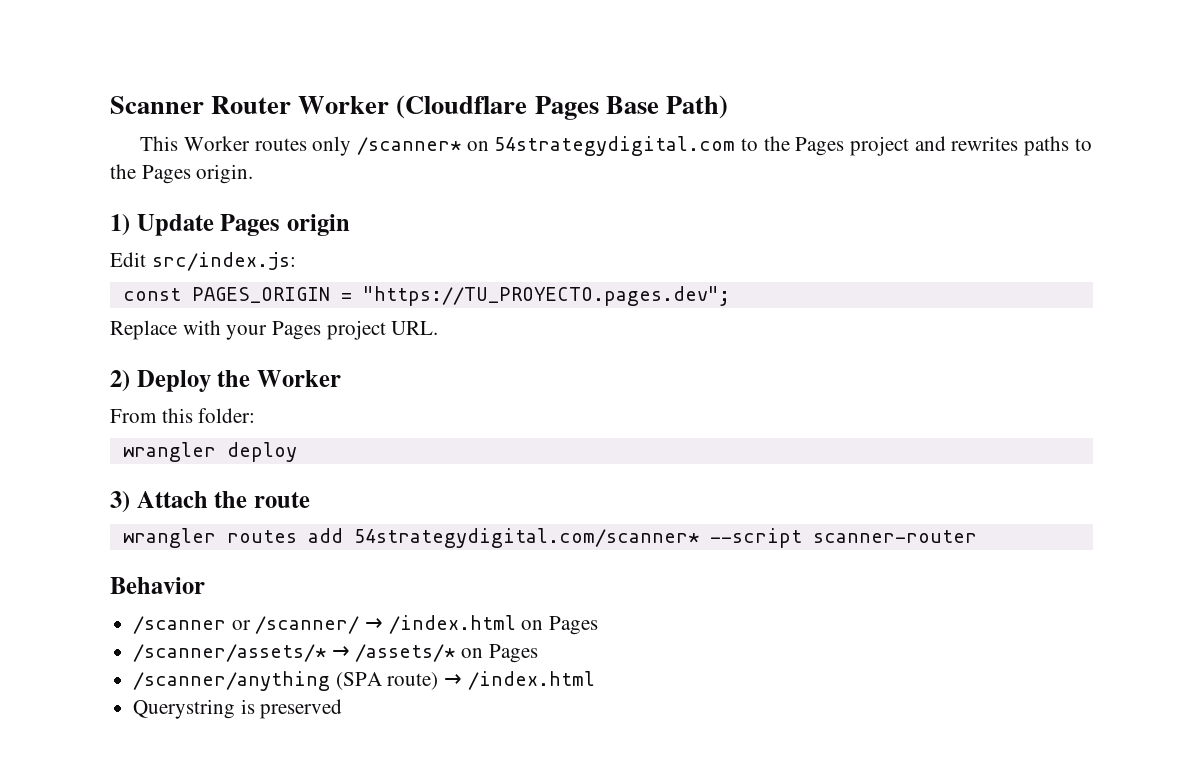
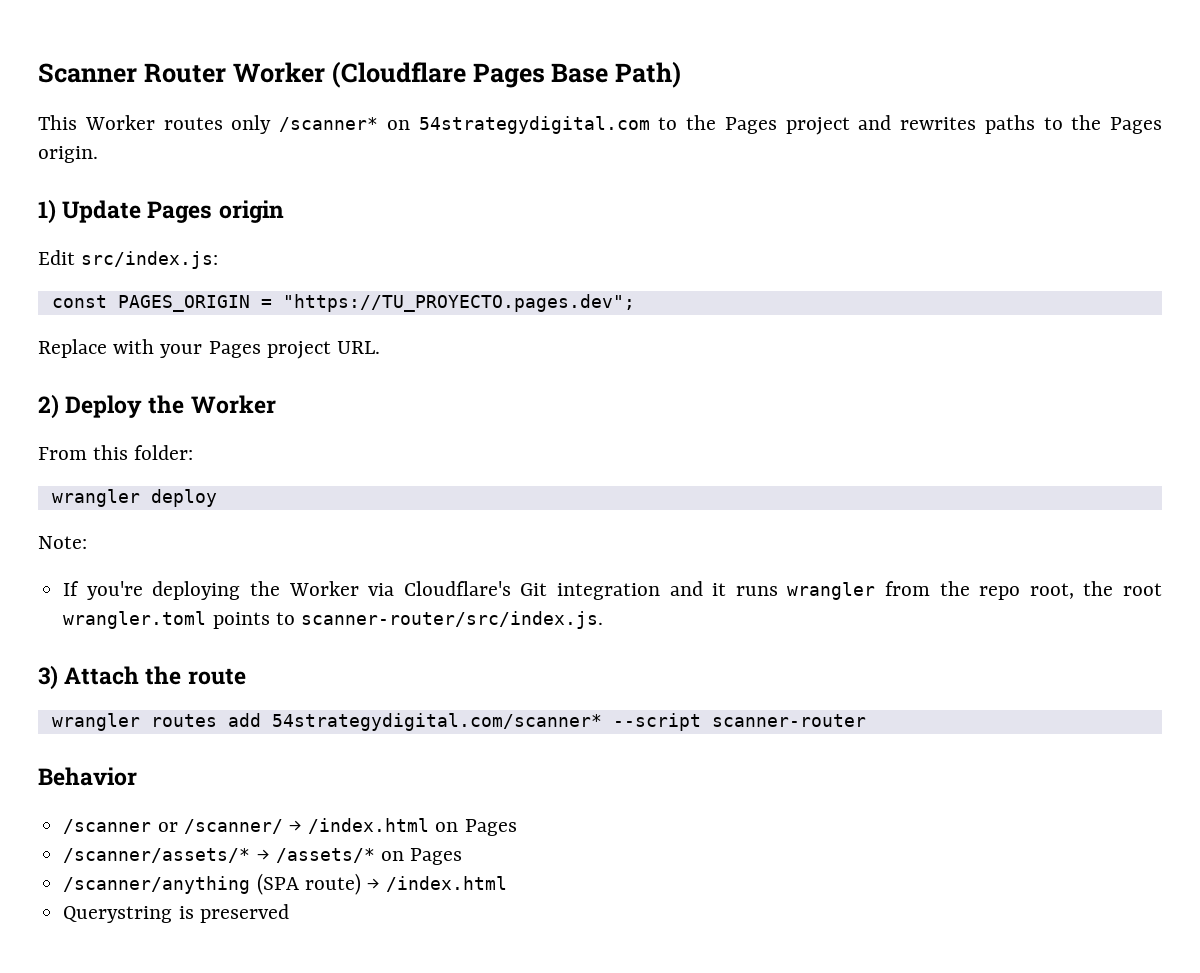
+ Note:
+ If you're deploying the Worker via Cloudflare's Git integration and it runs wrangler from the repo root, the root wrangler.toml points to scanner-router/src/index.js.

